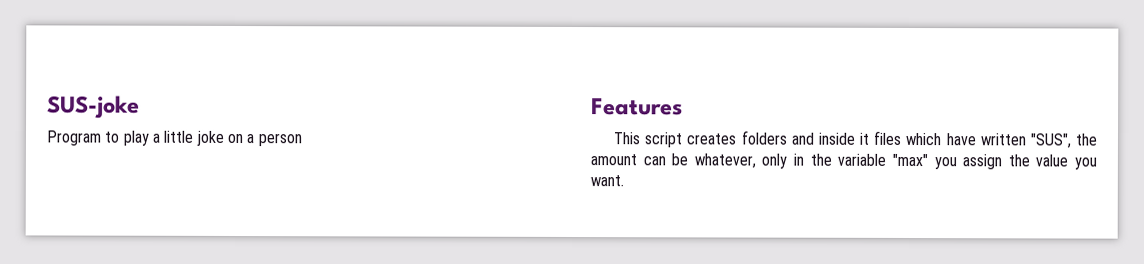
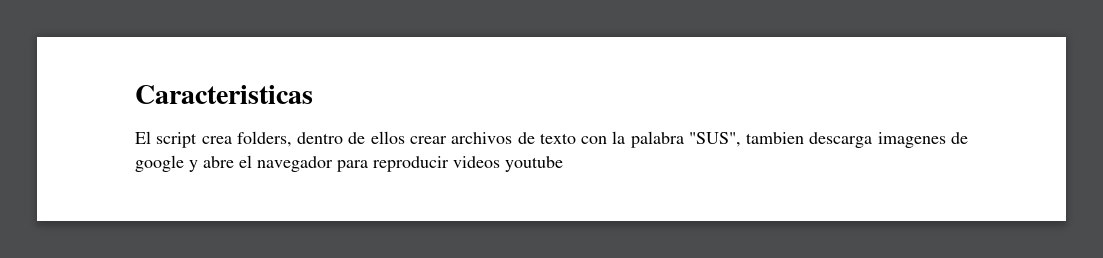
- SUS-joke
- Program to play a little joke on a person
- Features
- This script creates folders and inside it files which have written "SUS", the amount can be whatever, only in the variable "max" you assign the value you want.
+ Caracteristicas
+ El script crea folders, dentro de ellos crear archivos de texto con la palabra "SUS", tambien descarga imagenes de google y abre el navegador para reproducir videos youtube

